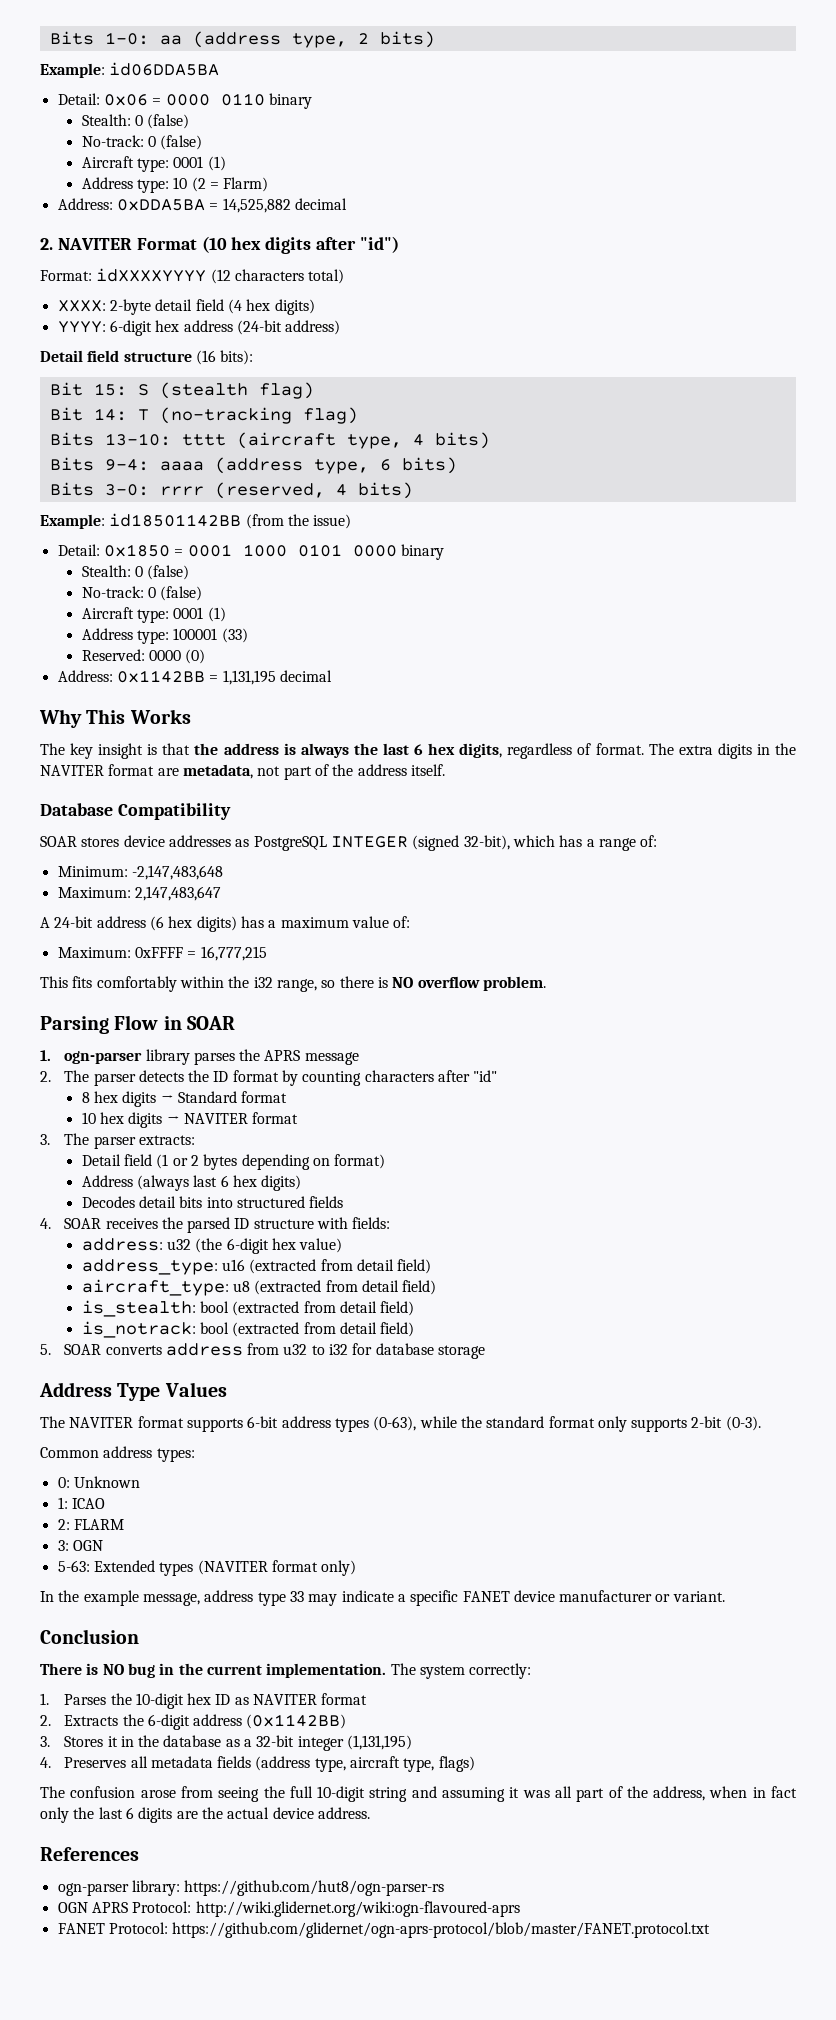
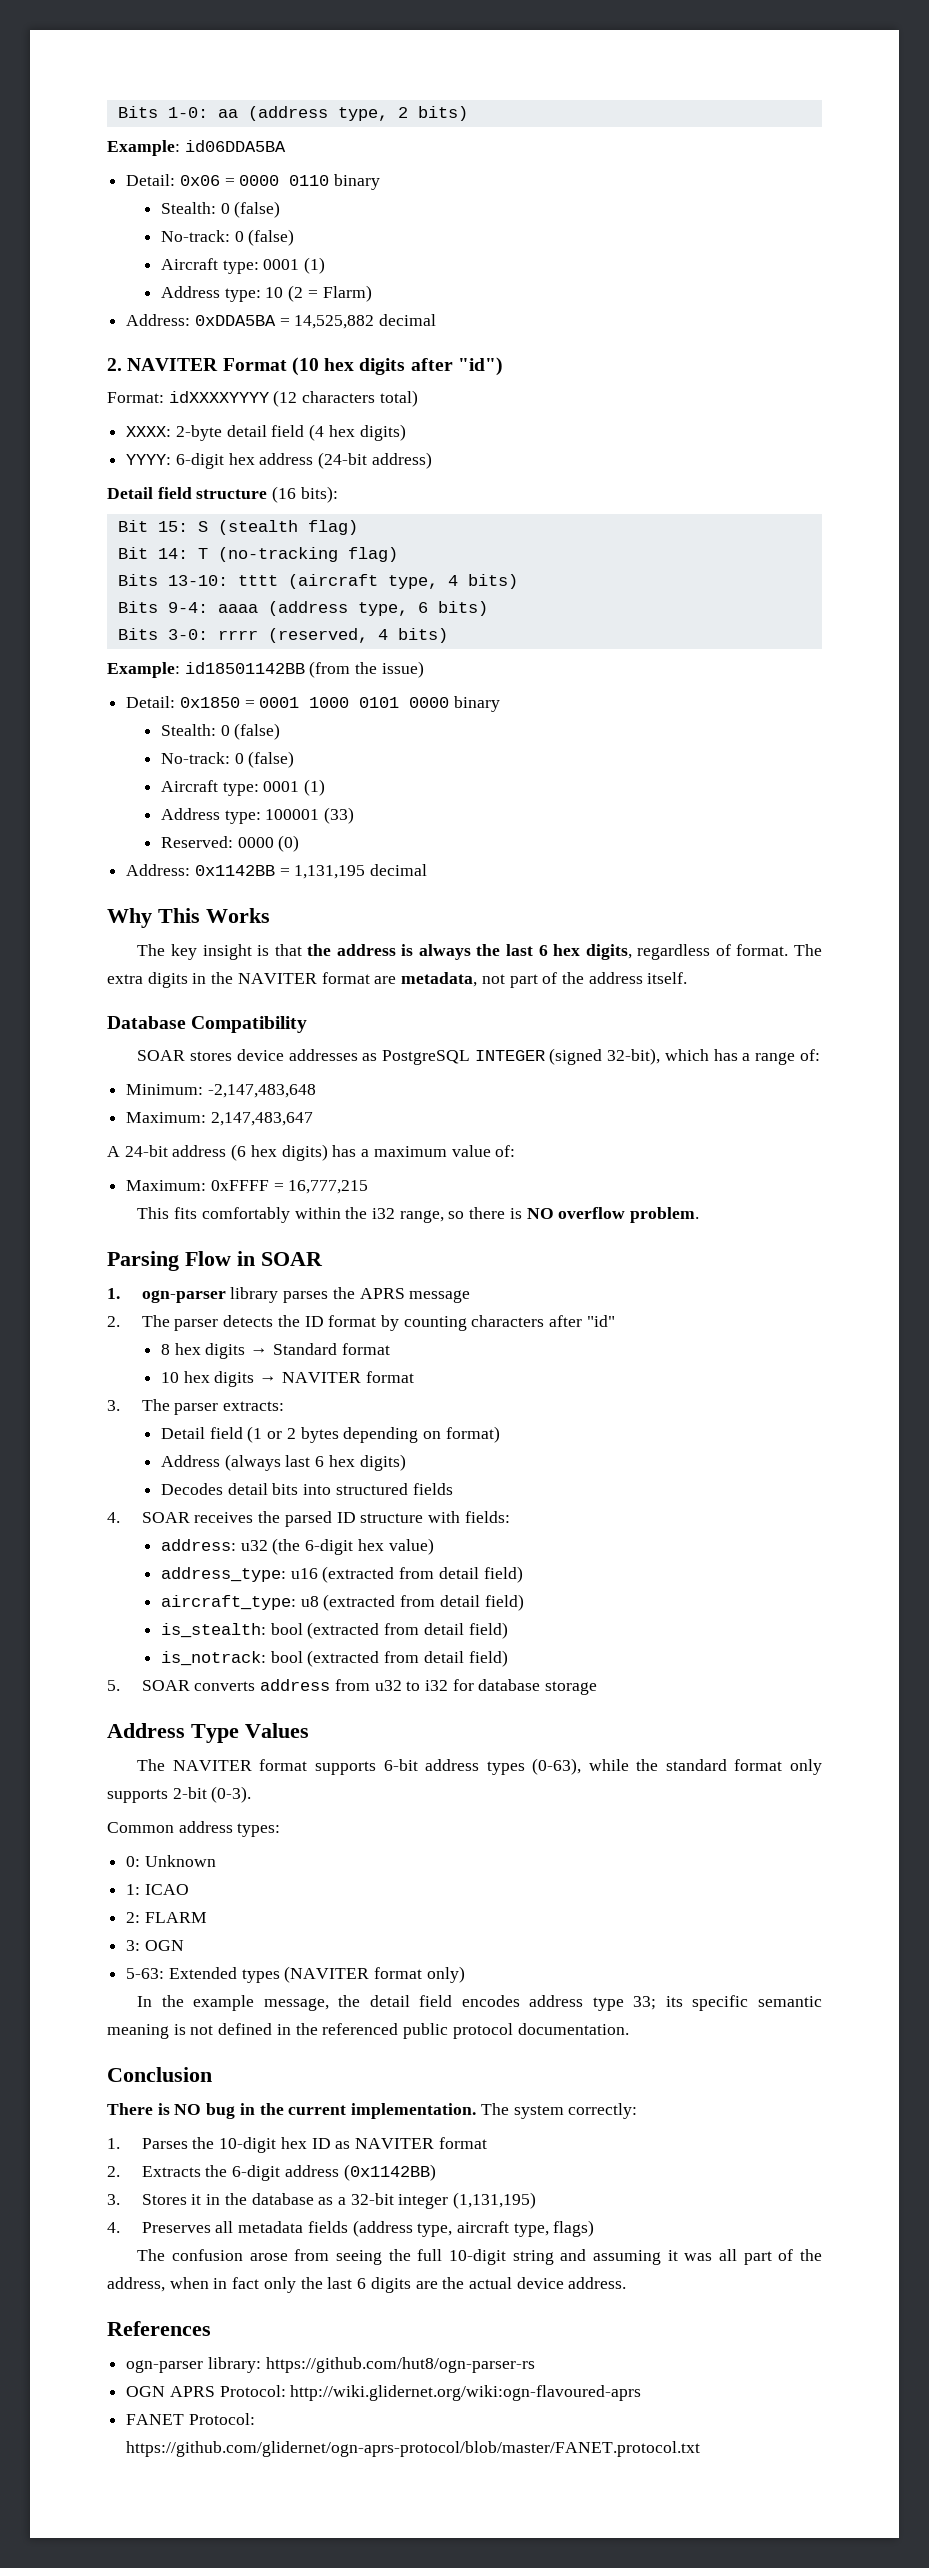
- In the example message, address type 33 may indicate a specific FANET device manufacturer or variant.
+ In the example message, the detail field encodes address type 33; its specific semantic meaning is not defined in the referenced public protocol documentation.

